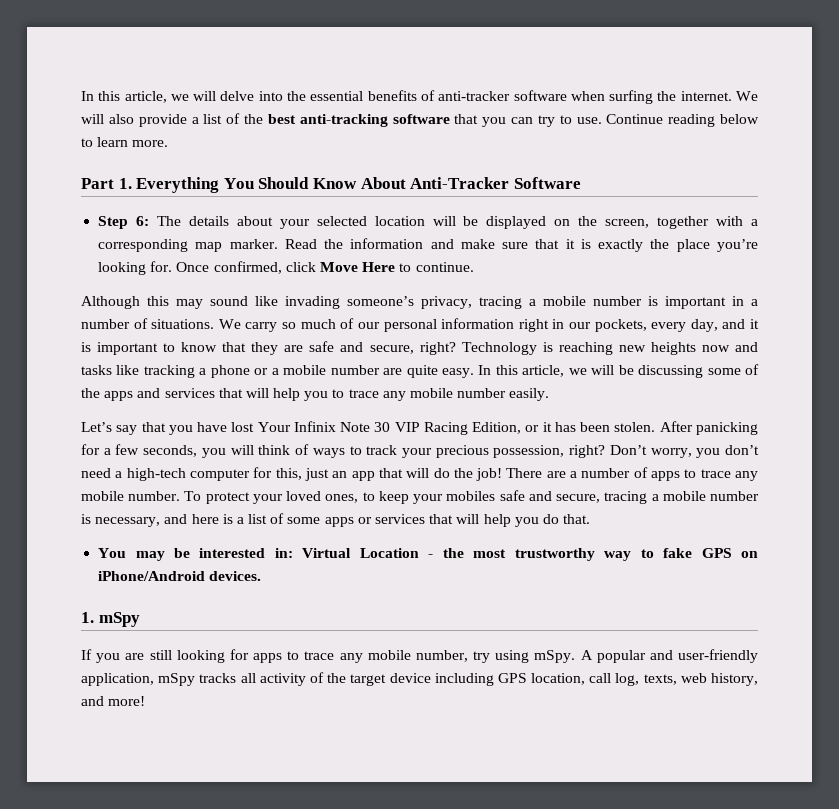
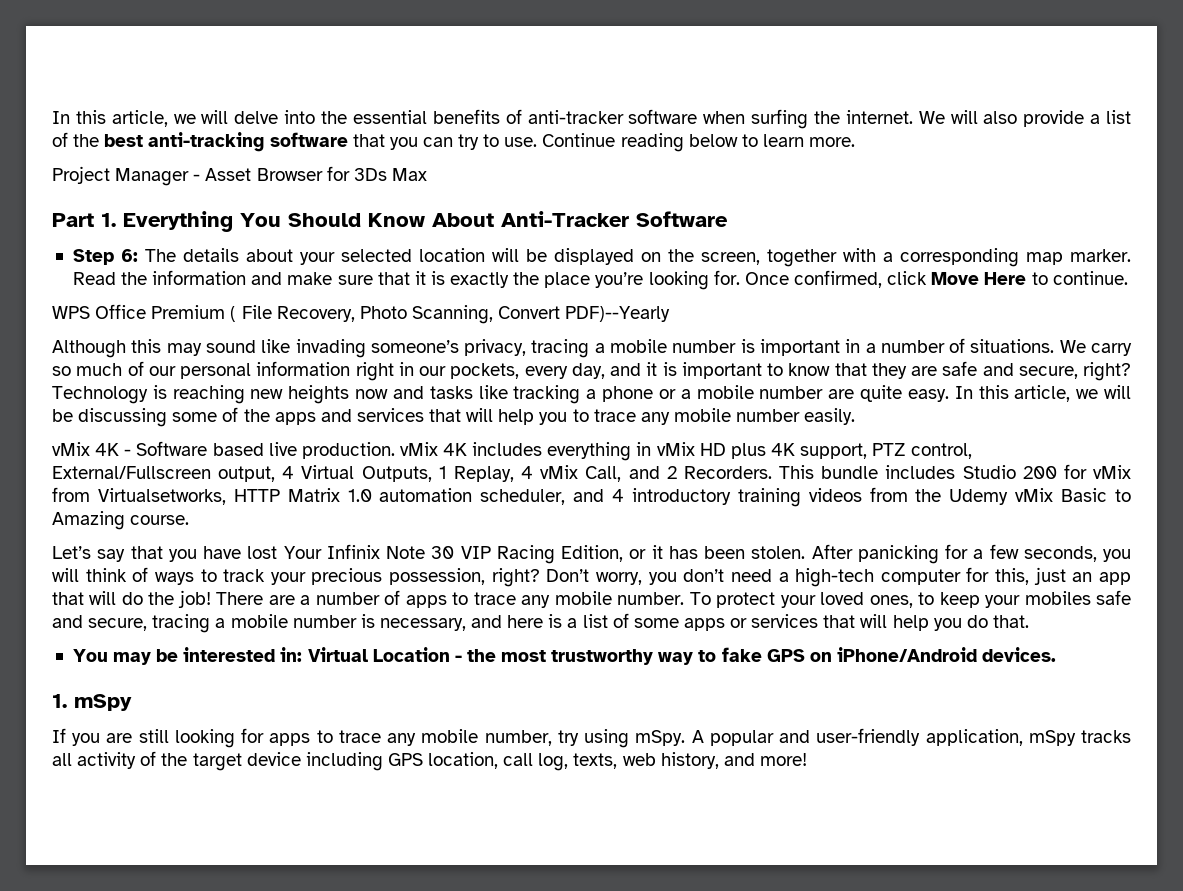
+ Project Manager - Asset Browser for 3Ds Max
+ WPS Office Premium ( File Recovery, Photo Scanning, Convert PDF)--Yearly
+ vMix 4K - Software based live production. vMix 4K includes everything in vMix HD plus 4K support, PTZ control, External/Fullscreen output, 4 Virtual Outputs, 1 Replay, 4 vMix Call, and 2 Recorders. This bundle includes Studio 200 for vMix from Virtualsetworks, HTTP Matrix 1.0 automation scheduler, and 4 introductory training videos from the Udemy vMix Basic to Amazing course.

